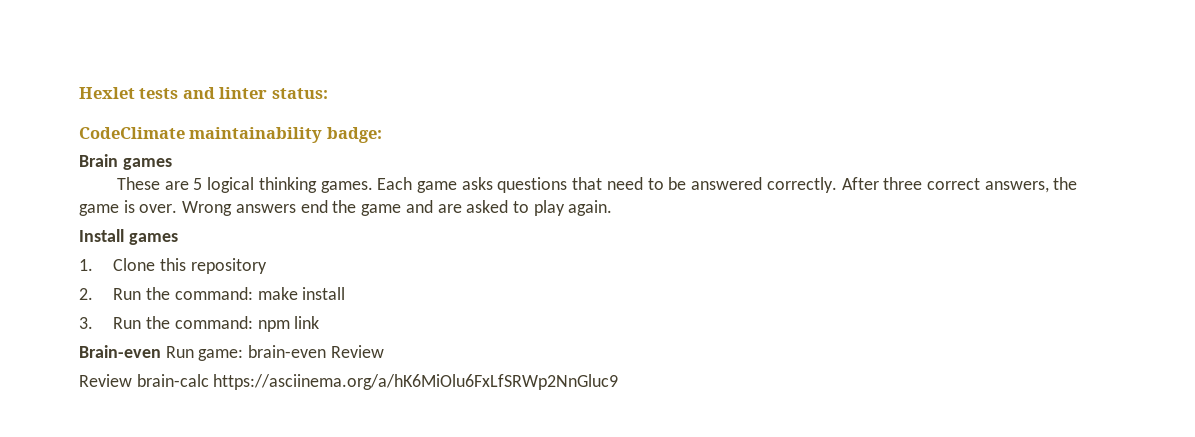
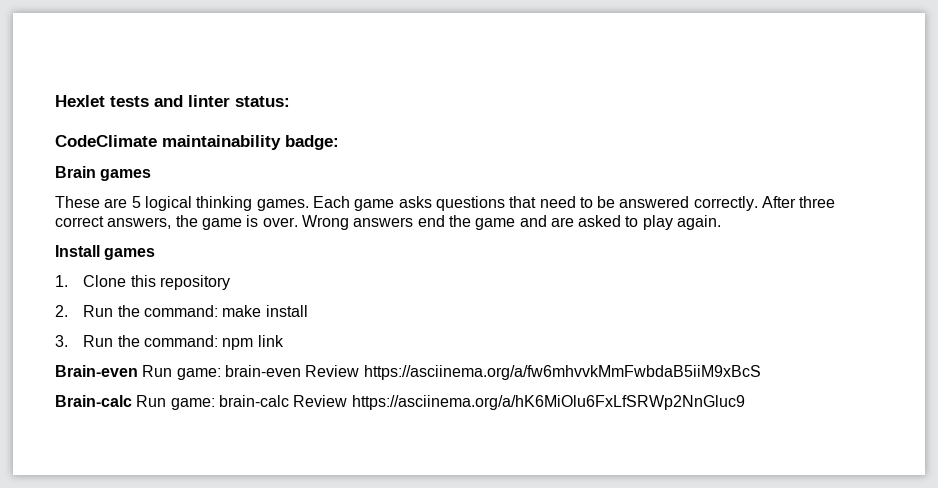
- Brain-even Run game: brain-even Review
- Review brain-calc https://asciinema.org/a/hK6MiOlu6FxLfSRWp2NnGluc9
+ Brain-even Run game: brain-even Review https://asciinema.org/a/fw6mhvvkMmFwbdaB5iiM9xBcS
+ Brain-calc Run game: brain-calc Review https://asciinema.org/a/hK6MiOlu6FxLfSRWp2NnGluc9

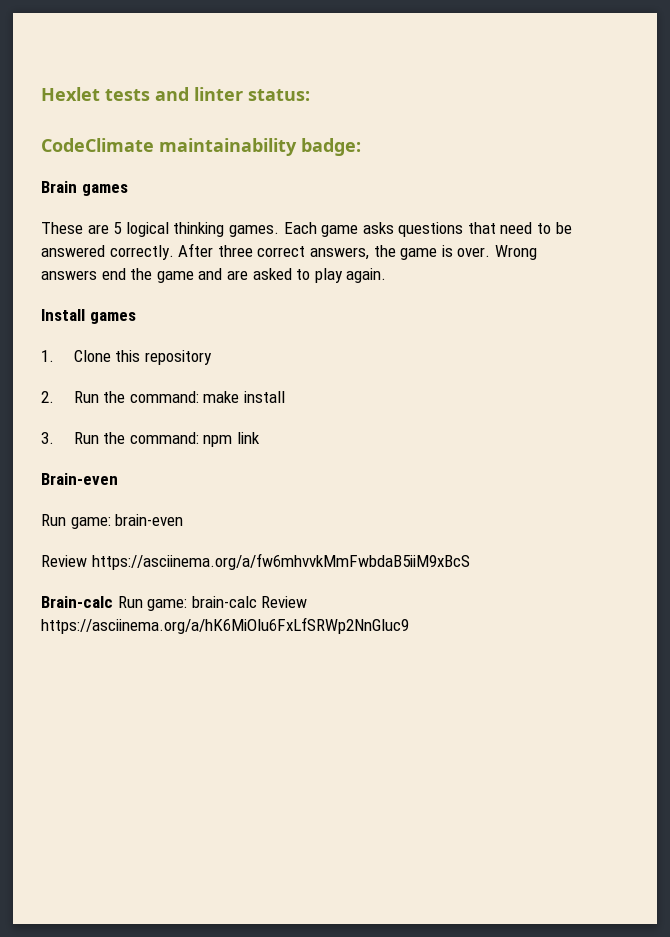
- Brain-even Run game: brain-even Review https://asciinema.org/a/fw6mhvvkMmFwbdaB5iiM9xBcS
+ Brain-even
+ Run game: brain-even
+ Review https://asciinema.org/a/fw6mhvvkMmFwbdaB5iiM9xBcS

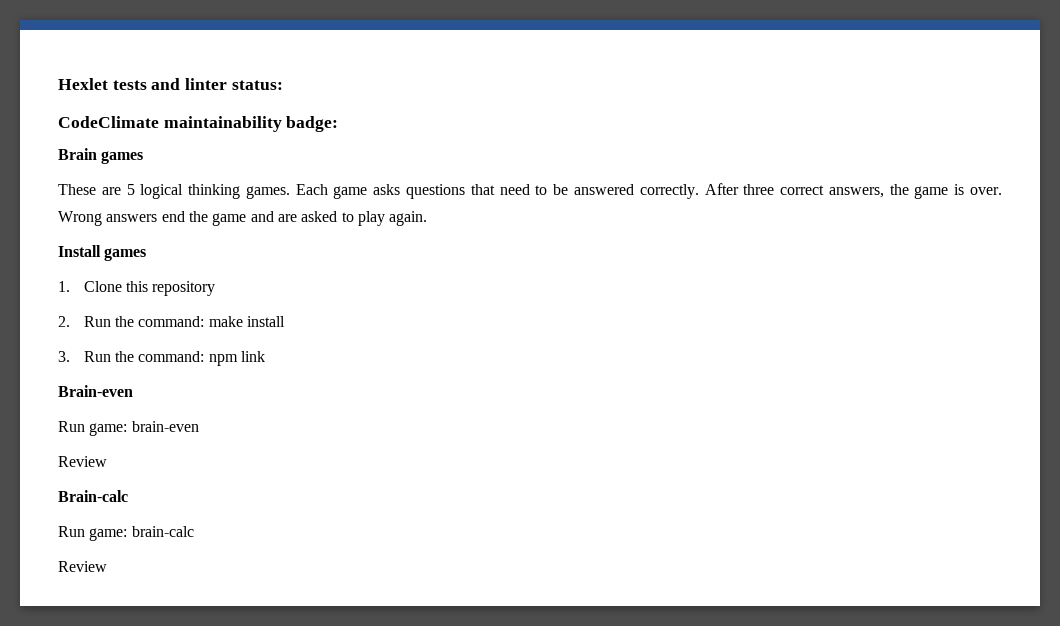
  Run game: brain-even
- Review https://asciinema.org/a/fw6mhvvkMmFwbdaB5iiM9xBcS
+ Review
- Brain-calc Run game: brain-calc Review https://asciinema.org/a/hK6MiOlu6FxLfSRWp2NnGluc9
+ Brain-calc
+ Run game: brain-calc
+ Review

